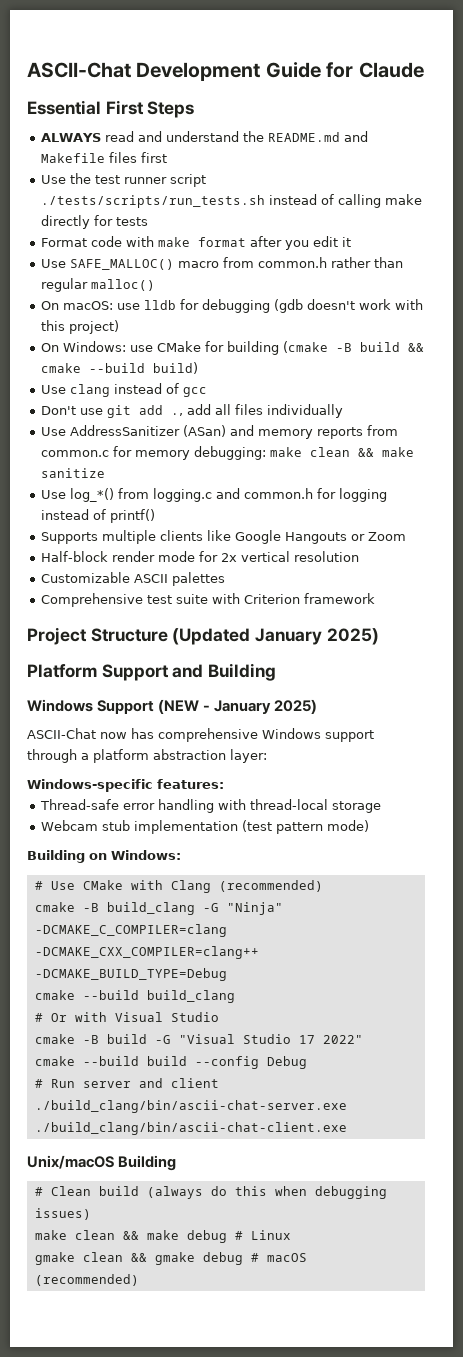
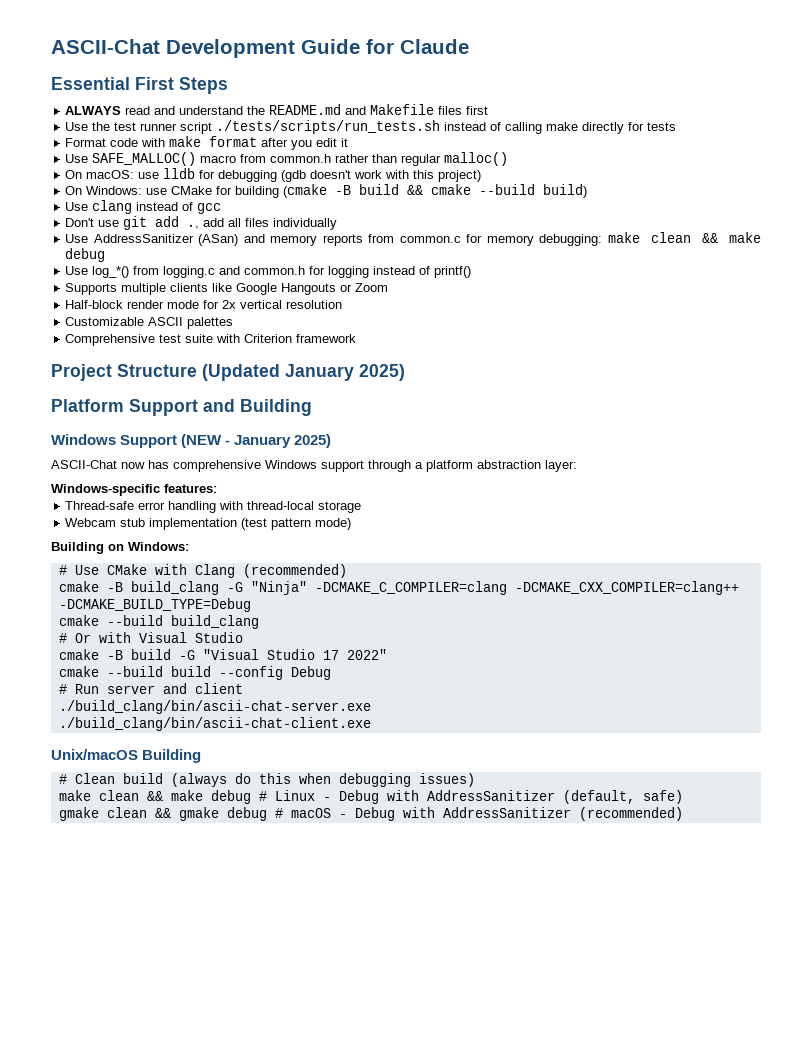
- Use AddressSanitizer (ASan) and memory reports from common.c for memory debugging: make clean && make sanitize
+ Use AddressSanitizer (ASan) and memory reports from common.c for memory debugging: make clean && make debug
- make clean && make debug # Linux
+ make clean && make debug # Linux - Debug with AddressSanitizer (default, safe)
- gmake clean && gmake debug # macOS (recommended)
+ gmake clean && gmake debug # macOS - Debug with AddressSanitizer (recommended)

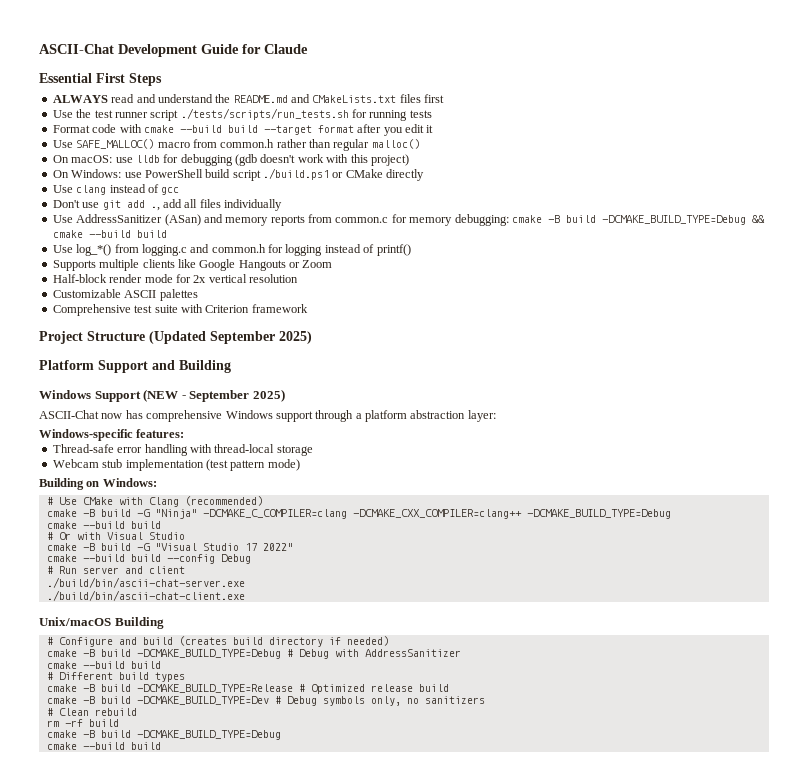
- ALWAYS read and understand the README.md and Makefile files first
+ ALWAYS read and understand the README.md and CMakeLists.txt files first
- Use the test runner script ./tests/scripts/run_tests.sh instead of calling make directly for tests
+ Use the test runner script ./tests/scripts/run_tests.sh for running tests
- Format code with make format after you edit it
+ Format code with cmake --build build --target format after you edit it
- On Windows: use CMake for building (cmake -B build && cmake --build build)
+ On Windows: use PowerShell build script ./build.ps1 or CMake directly
- Use AddressSanitizer (ASan) and memory reports from common.c for memory debugging: make clean && make debug
+ Use AddressSanitizer (ASan) and memory reports from common.c for memory debugging: cmake -B build -DCMAKE_BUILD_TYPE=Debug && cmake --build build
- Project Structure (Updated January 2025)
+ Project Structure (Updated September 2025)
- Windows Support (NEW - January 2025)
+ Windows Support (NEW - September 2025)
- cmake -B build_clang -G "Ninja" -DCMAKE_C_COMPILER=clang -DCMAKE_CXX_COMPILER=clang++ -DCMAKE_BUILD_TYPE=Debug
- cmake --build build_clang
+ cmake -B build -G "Ninja" -DCMAKE_C_COMPILER=clang -DCMAKE_CXX_COMPILER=clang++ -DCMAKE_BUILD_TYPE=Debug
+ cmake --build build
- ./build_clang/bin/ascii-chat-server.exe
- ./build_clang/bin/ascii-chat-client.exe
+ ./build/bin/ascii-chat-server.exe
+ ./build/bin/ascii-chat-client.exe
- # Clean build (always do this when debugging issues)
- make clean && make debug # Linux - Debug with AddressSanitizer (default, safe)
- gmake clean && gmake debug # macOS - Debug with AddressSanitizer (recommended)
+ # Configure and build (creates build directory if needed)
+ cmake -B build -DCMAKE_BUILD_TYPE=Debug # Debug with AddressSanitizer
+ cmake --build build
+ # Different build types
+ cmake -B build -DCMAKE_BUILD_TYPE=Release # Optimized release build
+ cmake -B build -DCMAKE_BUILD_TYPE=Dev # Debug symbols only, no sanitizers
+ # Clean rebuild
+ rm -rf build
+ cmake -B build -DCMAKE_BUILD_TYPE=Debug
+ cmake --build build

